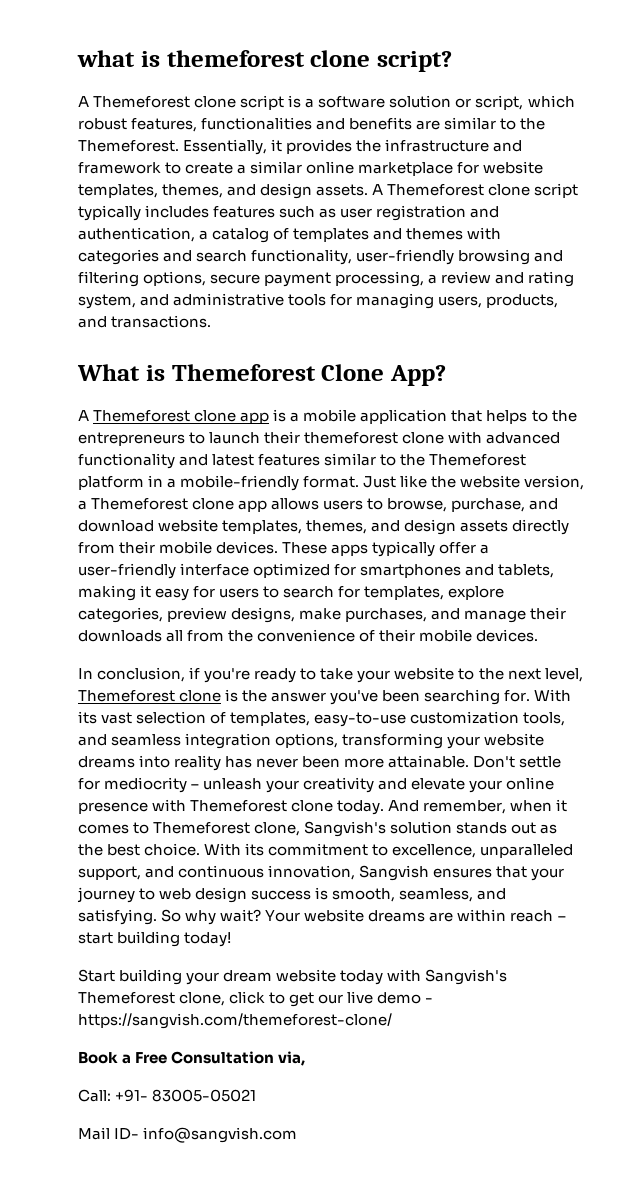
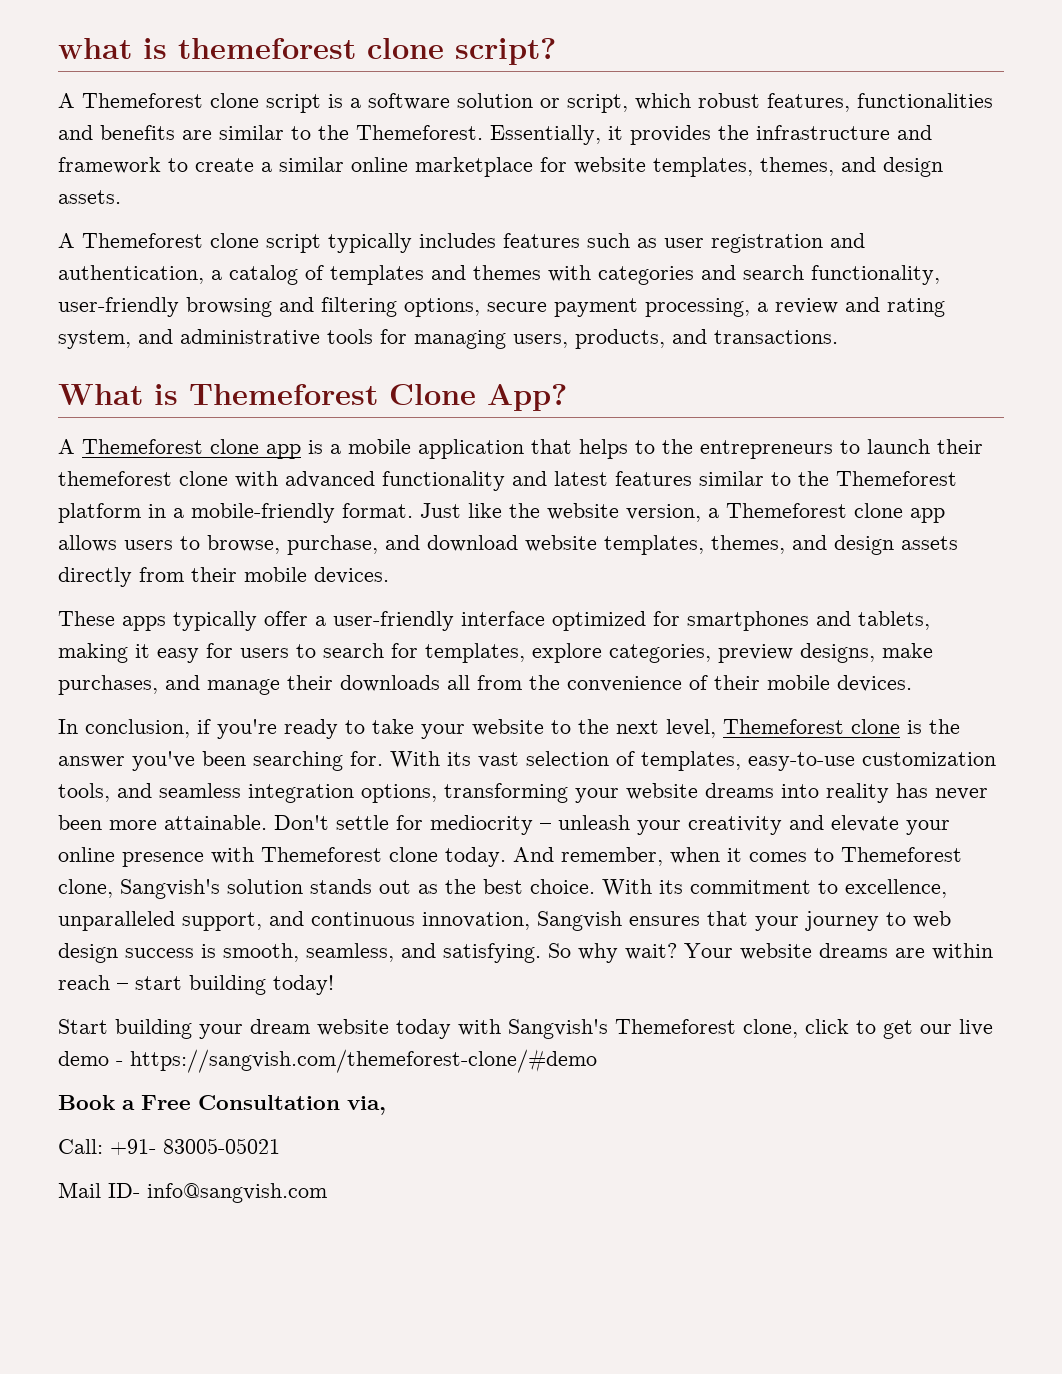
- Essentially, it provides the infrastructure and framework to create a similar online marketplace for website templates, themes, and design assets. A Themeforest clone script typically includes features such as user registration and authentication, a catalog of templates and themes with categories and search functionality, user-friendly browsing and filtering options, secure payment processing, a review and rating system, and administrative tools for managing users, products, and transactions.
+ Essentially, it provides the infrastructure and framework to create a similar online marketplace for website templates, themes, and design assets.
+ A Themeforest clone script typically includes features such as user registration and authentication, a catalog of templates and themes with categories and search functionality, user-friendly browsing and filtering options, secure payment processing, a review and rating system, and administrative tools for managing users, products, and transactions.
- Just like the website version, a Themeforest clone app allows users to browse, purchase, and download website templates, themes, and design assets directly from their mobile devices. These apps typically offer a user-friendly interface optimized for smartphones and tablets, making it easy for users to search for templates, explore categories, preview designs, make purchases, and manage their downloads all from the convenience of their mobile devices.
+ Just like the website version, a Themeforest clone app allows users to browse, purchase, and download website templates, themes, and design assets directly from their mobile devices.
+ These apps typically offer a user-friendly interface optimized for smartphones and tablets, making it easy for users to search for templates, explore categories, preview designs, make purchases, and manage their downloads all from the convenience of their mobile devices.
- Start building your dream website today with Sangvish's Themeforest clone, click to get our live demo - https://sangvish.com/themeforest-clone/
+ Start building your dream website today with Sangvish's Themeforest clone, click to get our live demo - https://sangvish.com/themeforest-clone/#demo

